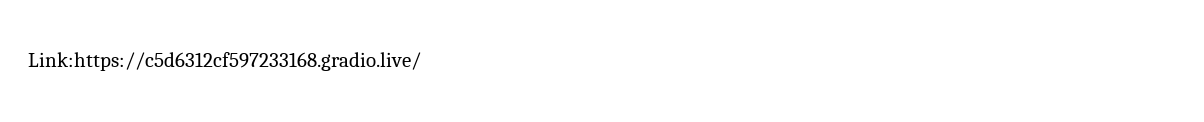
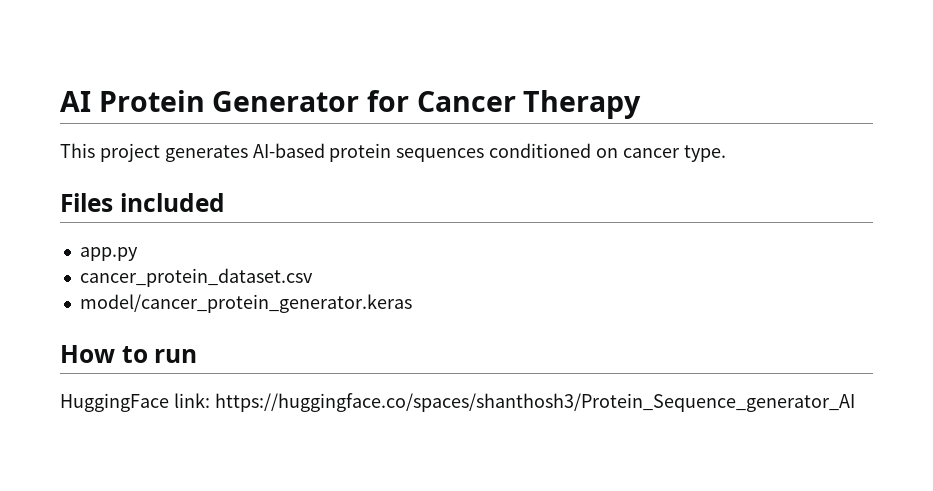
- Link:https://c5d6312cf597233168.gradio.live/
+ AI Protein Generator for Cancer Therapy
+ This project generates AI-based protein sequences conditioned on cancer type.
+ Files included
+ app.py
+ cancer_protein_dataset.csv
+ model/cancer_protein_generator.keras
+ How to run
+ HuggingFace link: https://huggingface.co/spaces/shanthosh3/Protein_Sequence_generator_AI

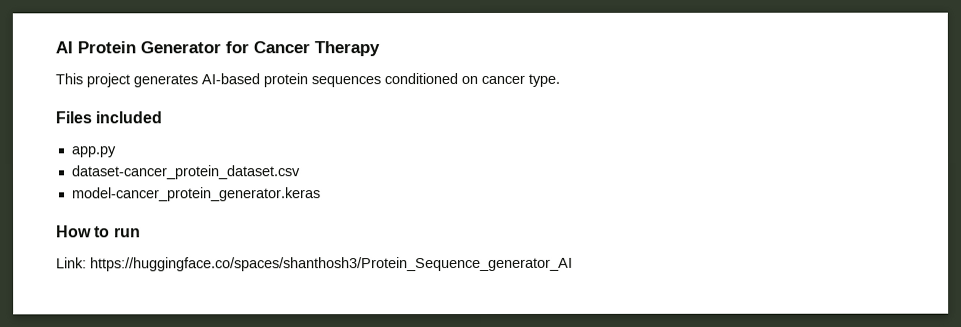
- cancer_protein_dataset.csv
- model/cancer_protein_generator.keras
+ dataset-cancer_protein_dataset.csv
+ model-cancer_protein_generator.keras
- HuggingFace link: https://huggingface.co/spaces/shanthosh3/Protein_Sequence_generator_AI
+ Link: https://huggingface.co/spaces/shanthosh3/Protein_Sequence_generator_AI

